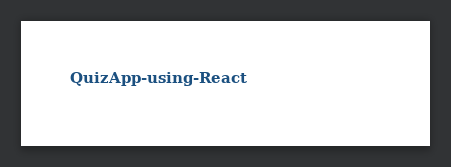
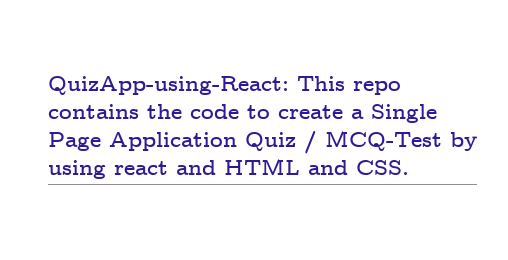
- QuizApp-using-React
+ QuizApp-using-React: This repo contains the code to create a Single Page Application Quiz / MCQ-Test by using react and HTML and CSS.

